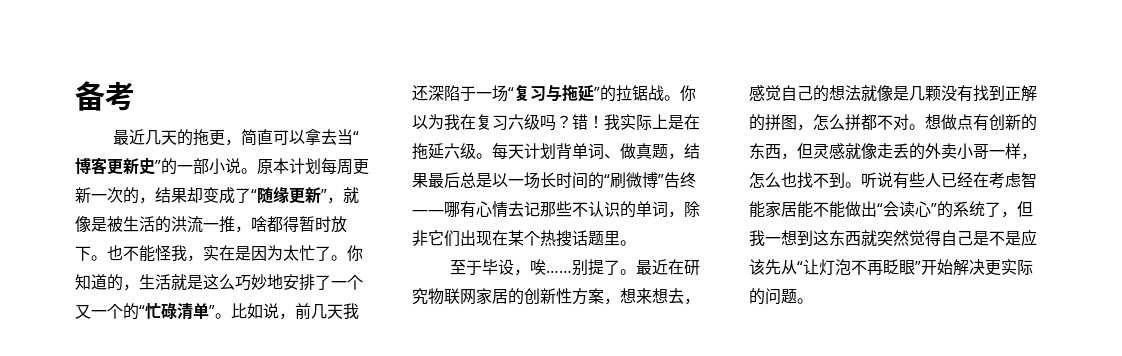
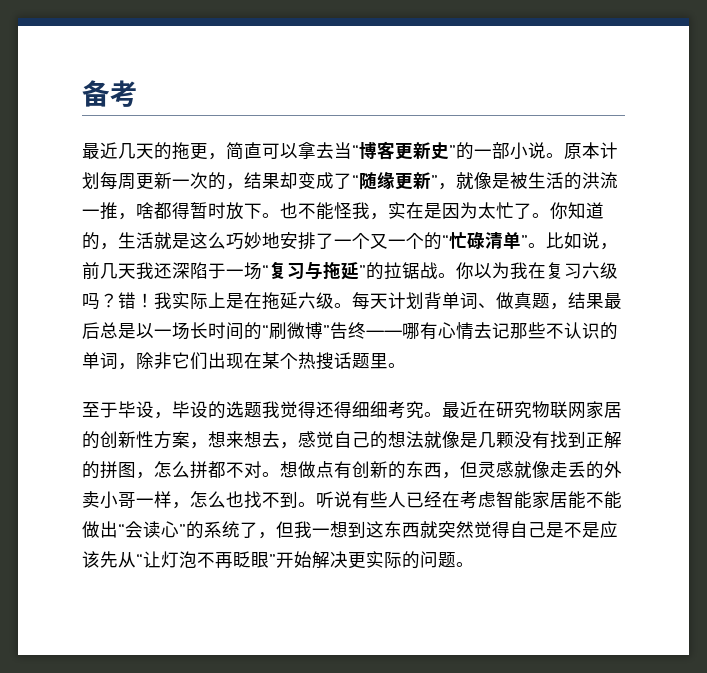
- 至于毕设，唉……别提了。
+ 至于毕设，毕设的选题我觉得还得细细考究。

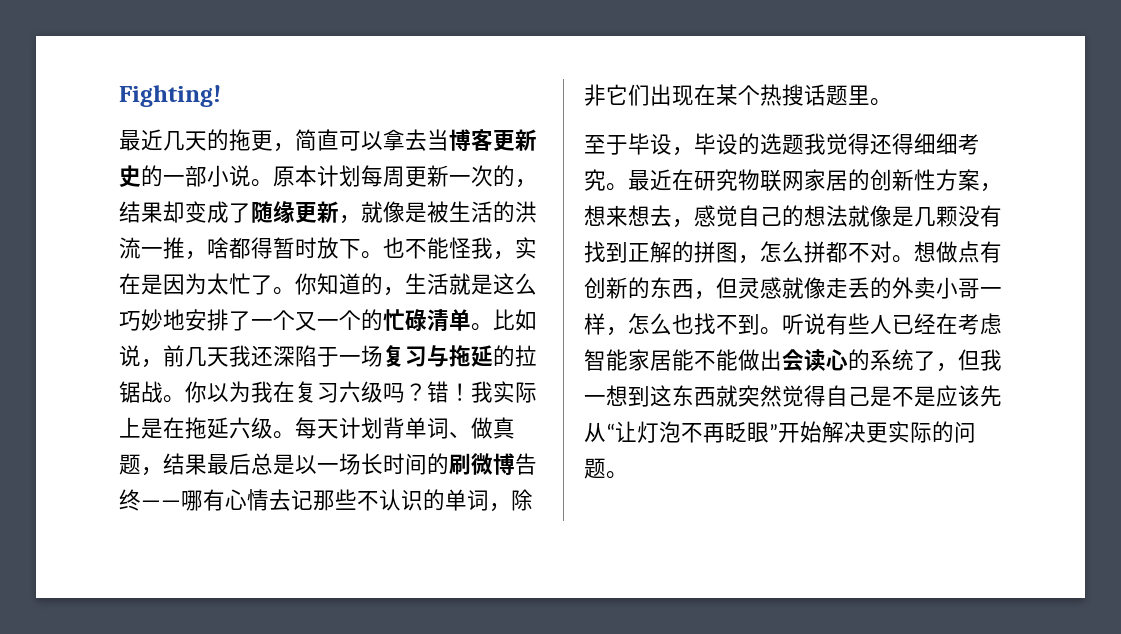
- 备考
+ Fighting!
- 最近几天的拖更，简直可以拿去当“博客更新史”的一部小说。
+ 最近几天的拖更，简直可以拿去当博客更新史的一部小说。
- 原本计划每周更新一次的，结果却变成了“随缘更新”，就像是被生活的洪流一推，啥都得暂时放下。
+ 原本计划每周更新一次的，结果却变成了随缘更新，就像是被生活的洪流一推，啥都得暂时放下。
- 你知道的，生活就是这么巧妙地安排了一个又一个的“忙碌清单”。
+ 你知道的，生活就是这么巧妙地安排了一个又一个的忙碌清单。
- 比如说，前几天我还深陷于一场“复习与拖延”的拉锯战。
+ 比如说，前几天我还深陷于一场复习与拖延的拉锯战。
- 每天计划背单词、做真题，结果最后总是以一场长时间的“刷微博”告终——哪有心情去记那些不认识的单词，除非它们出现在某个热搜话题里。
+ 每天计划背单词、做真题，结果最后总是以一场长时间的刷微博告终——哪有心情去记那些不认识的单词，除非它们出现在某个热搜话题里。
- 听说有些人已经在考虑智能家居能不能做出“会读心”的系统了，但我一想到这东西就突然觉得自己是不是应该先从“让灯泡不再眨眼”开始解决更实际的问题。
+ 听说有些人已经在考虑智能家居能不能做出会读心的系统了，但我一想到这东西就突然觉得自己是不是应该先从“让灯泡不再眨眼”开始解决更实际的问题。

